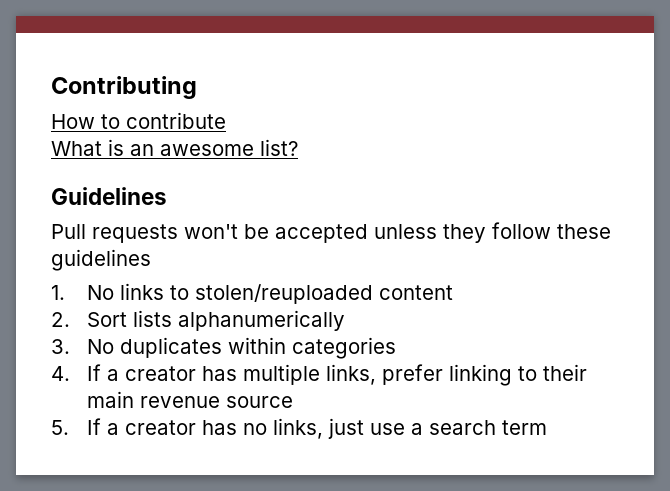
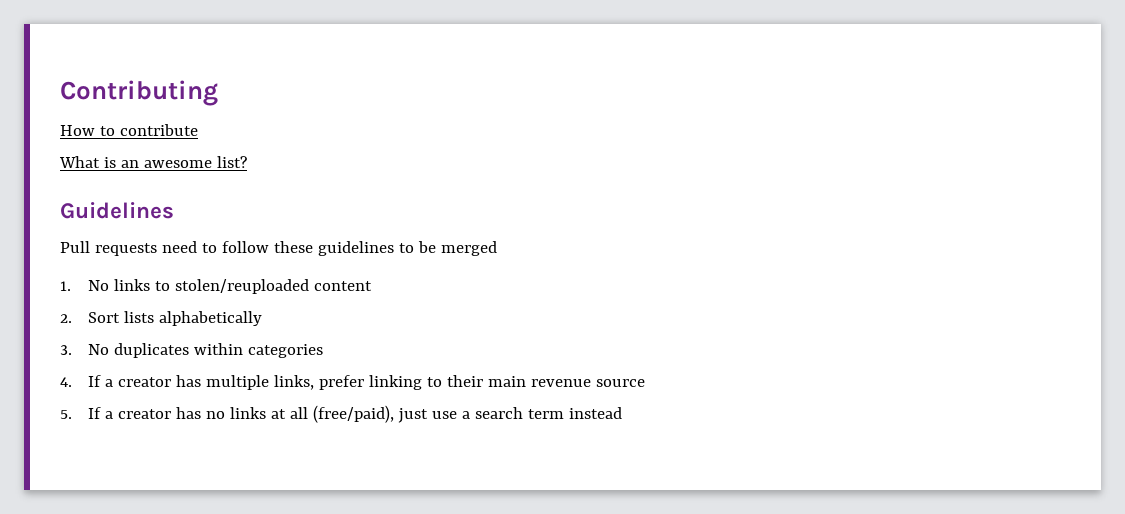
- Pull requests won't be accepted unless they follow these guidelines
+ Pull requests need to follow these guidelines to be merged
- 2. Sort lists alphanumerically
+ 2. Sort lists alphabetically
- 5. If a creator has no links, just use a search term
+ 5. If a creator has no links at all (free/paid), just use a search term instead

